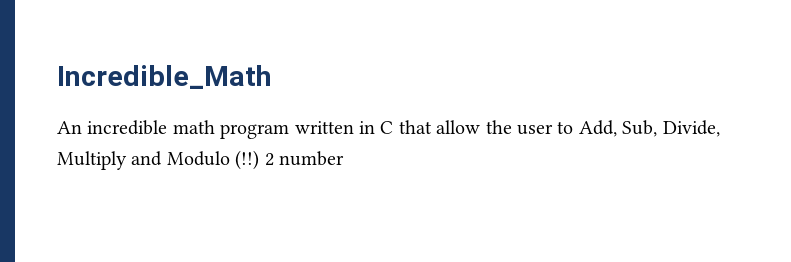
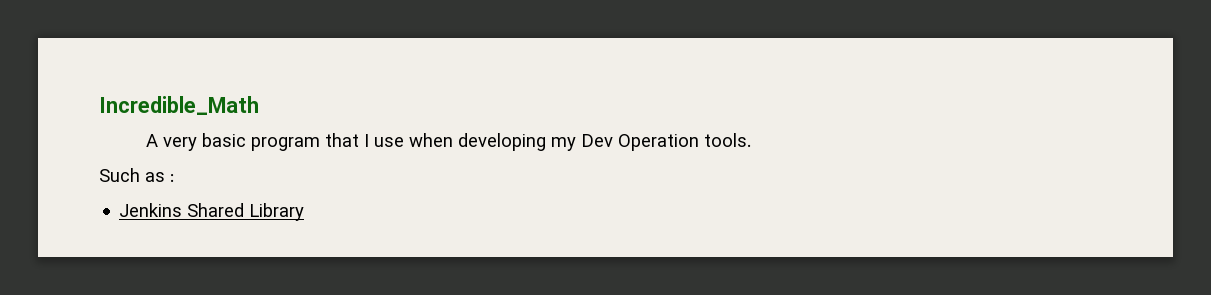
- An incredible math program written in C that allow the user to Add, Sub, Divide, Multiply and Modulo (!!) 2 number
+ A very basic program that I use when developing my Dev Operation tools.
+ Such as :
+ Jenkins Shared Library

